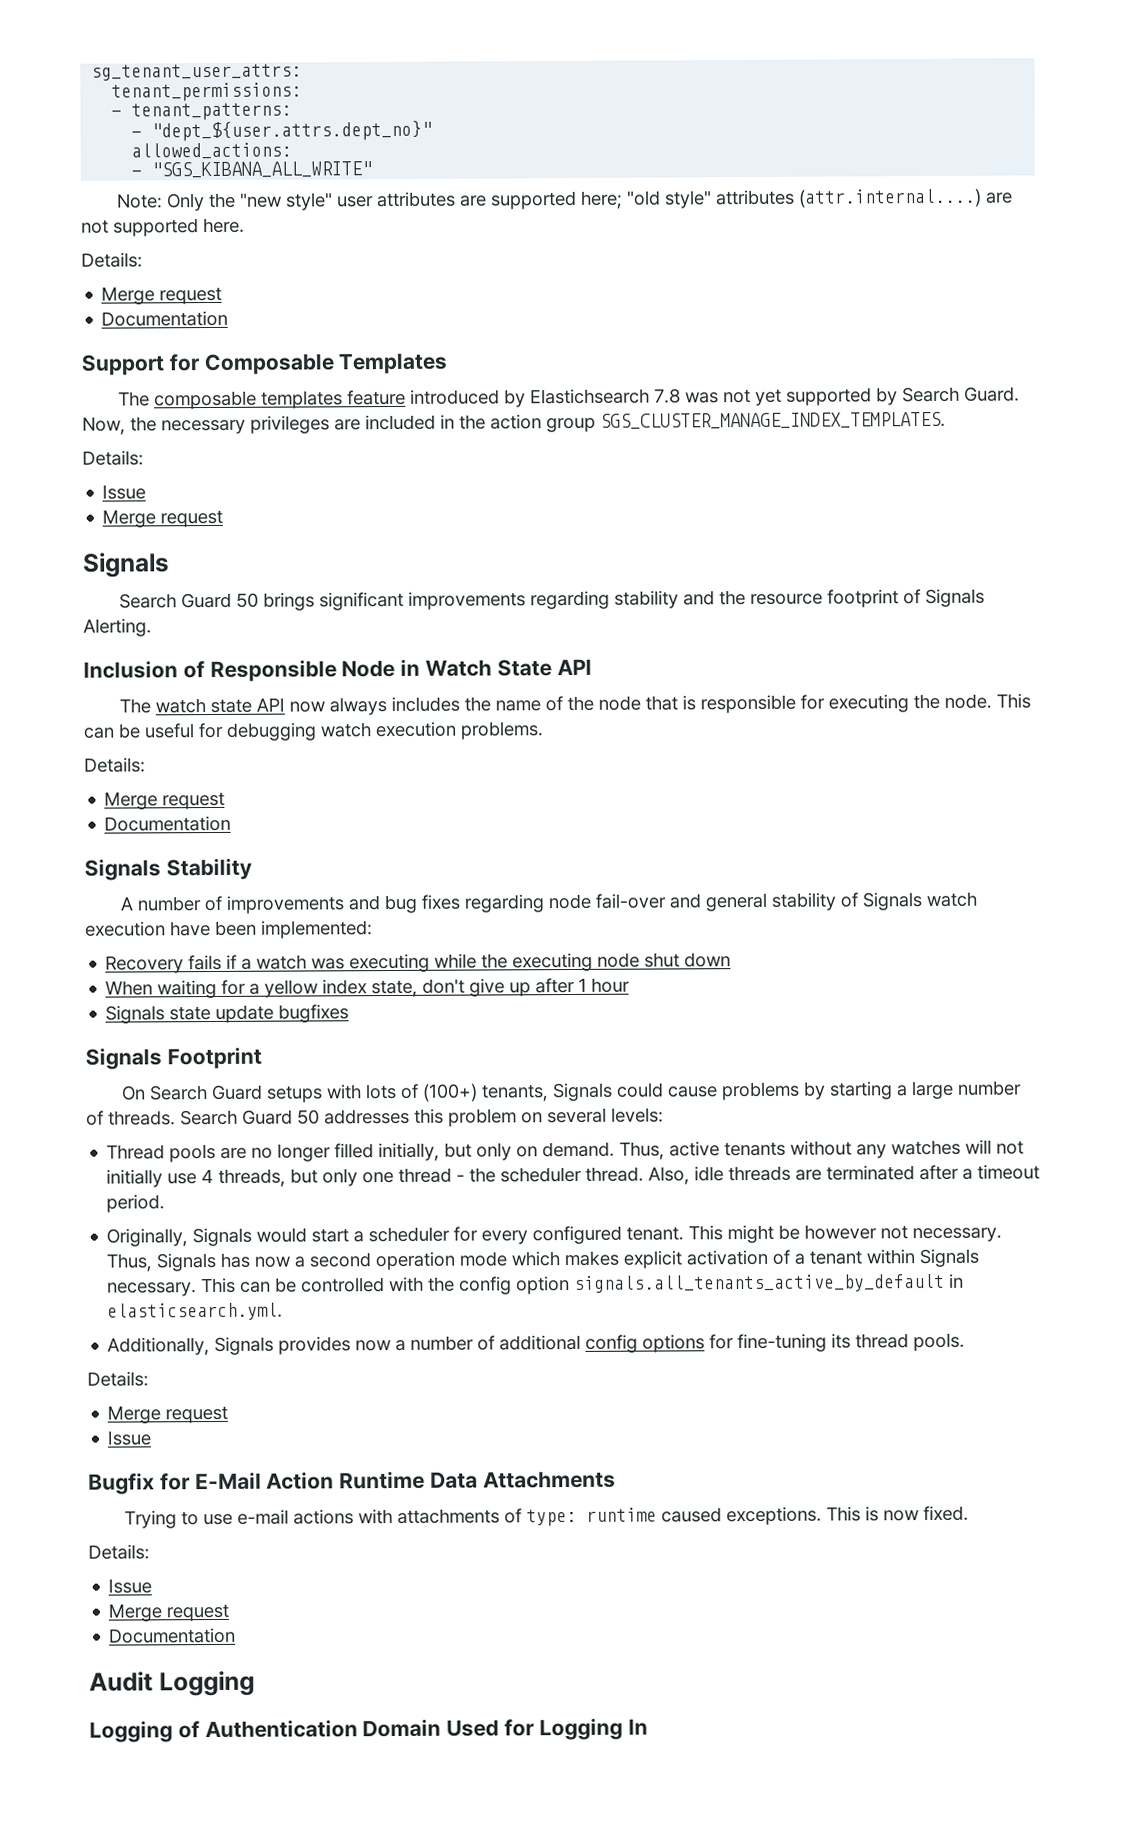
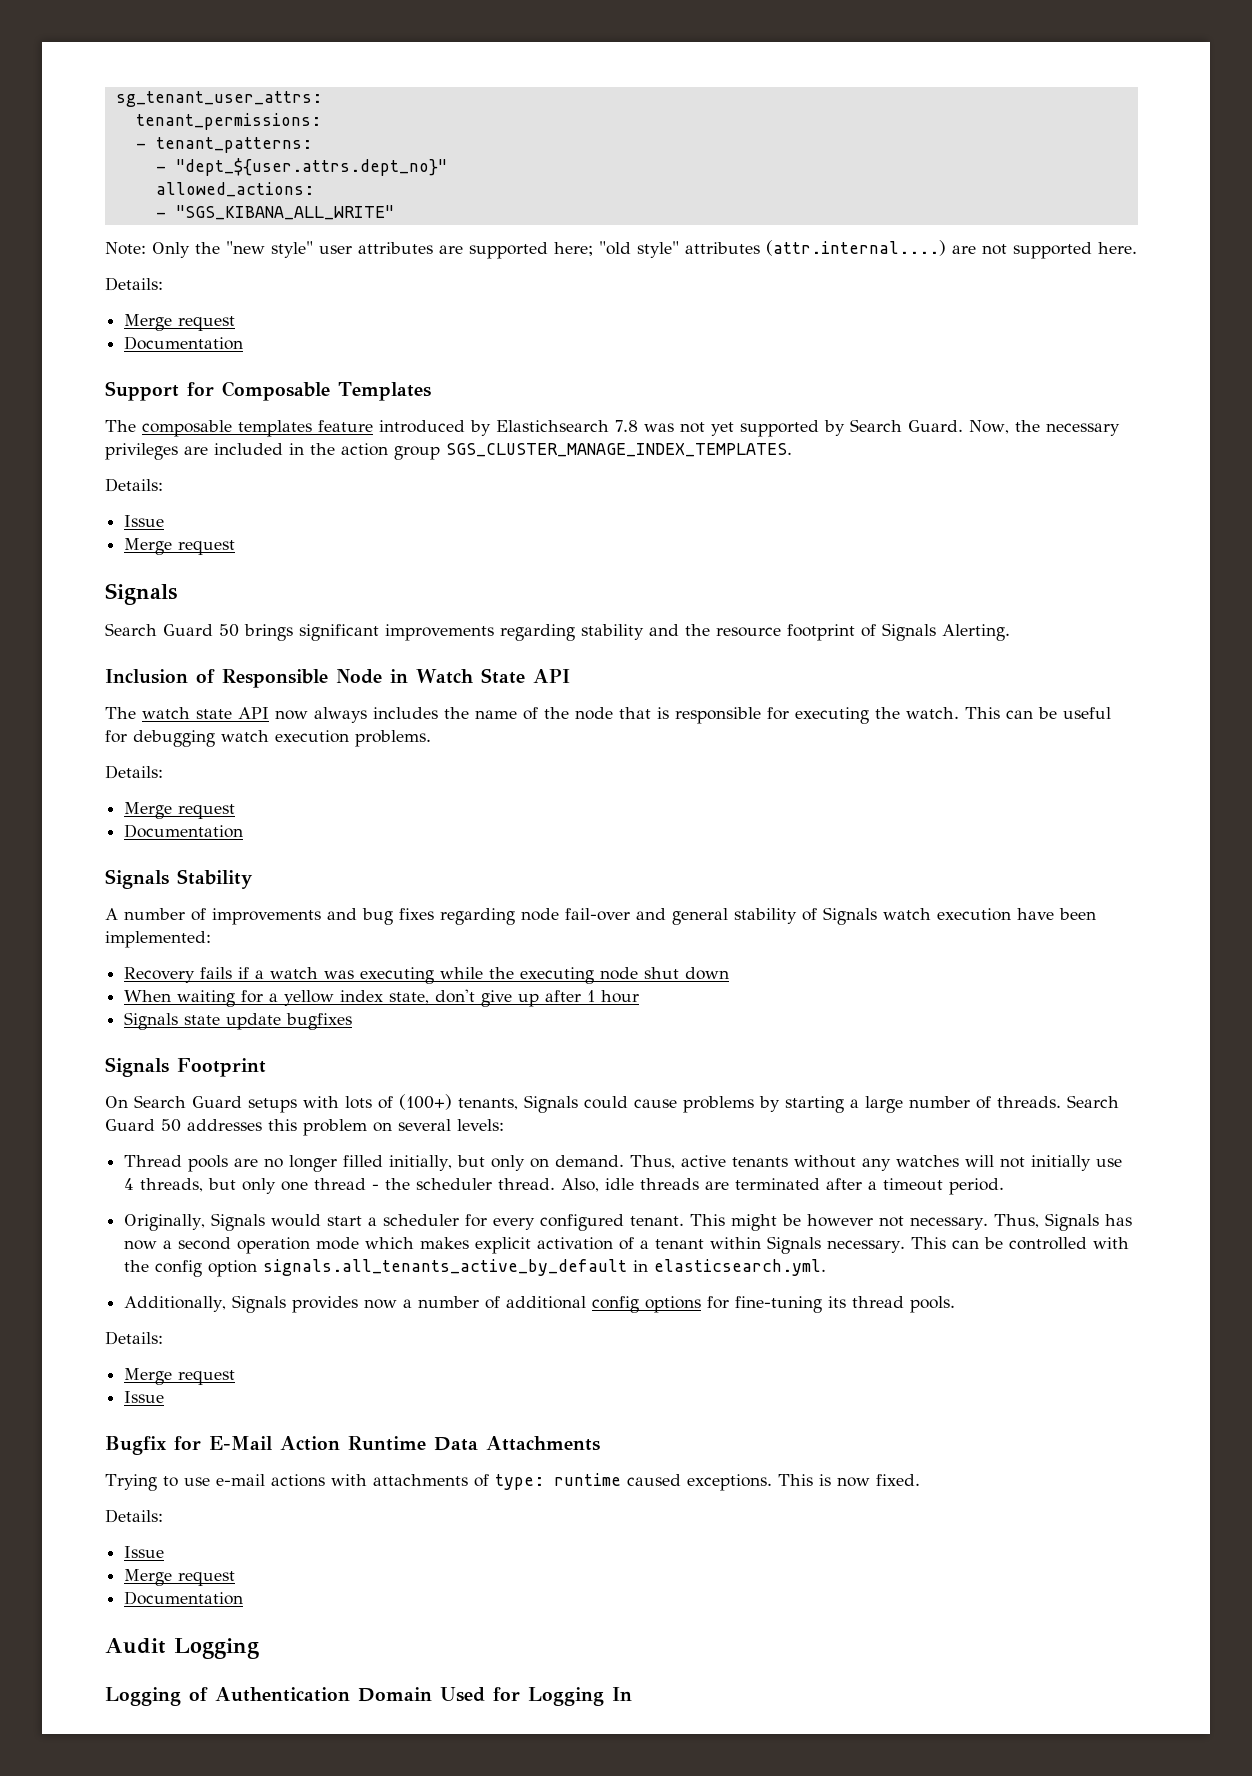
- The watch state API now always includes the name of the node that is responsible for executing the node.
+ The watch state API now always includes the name of the node that is responsible for executing the watch.

